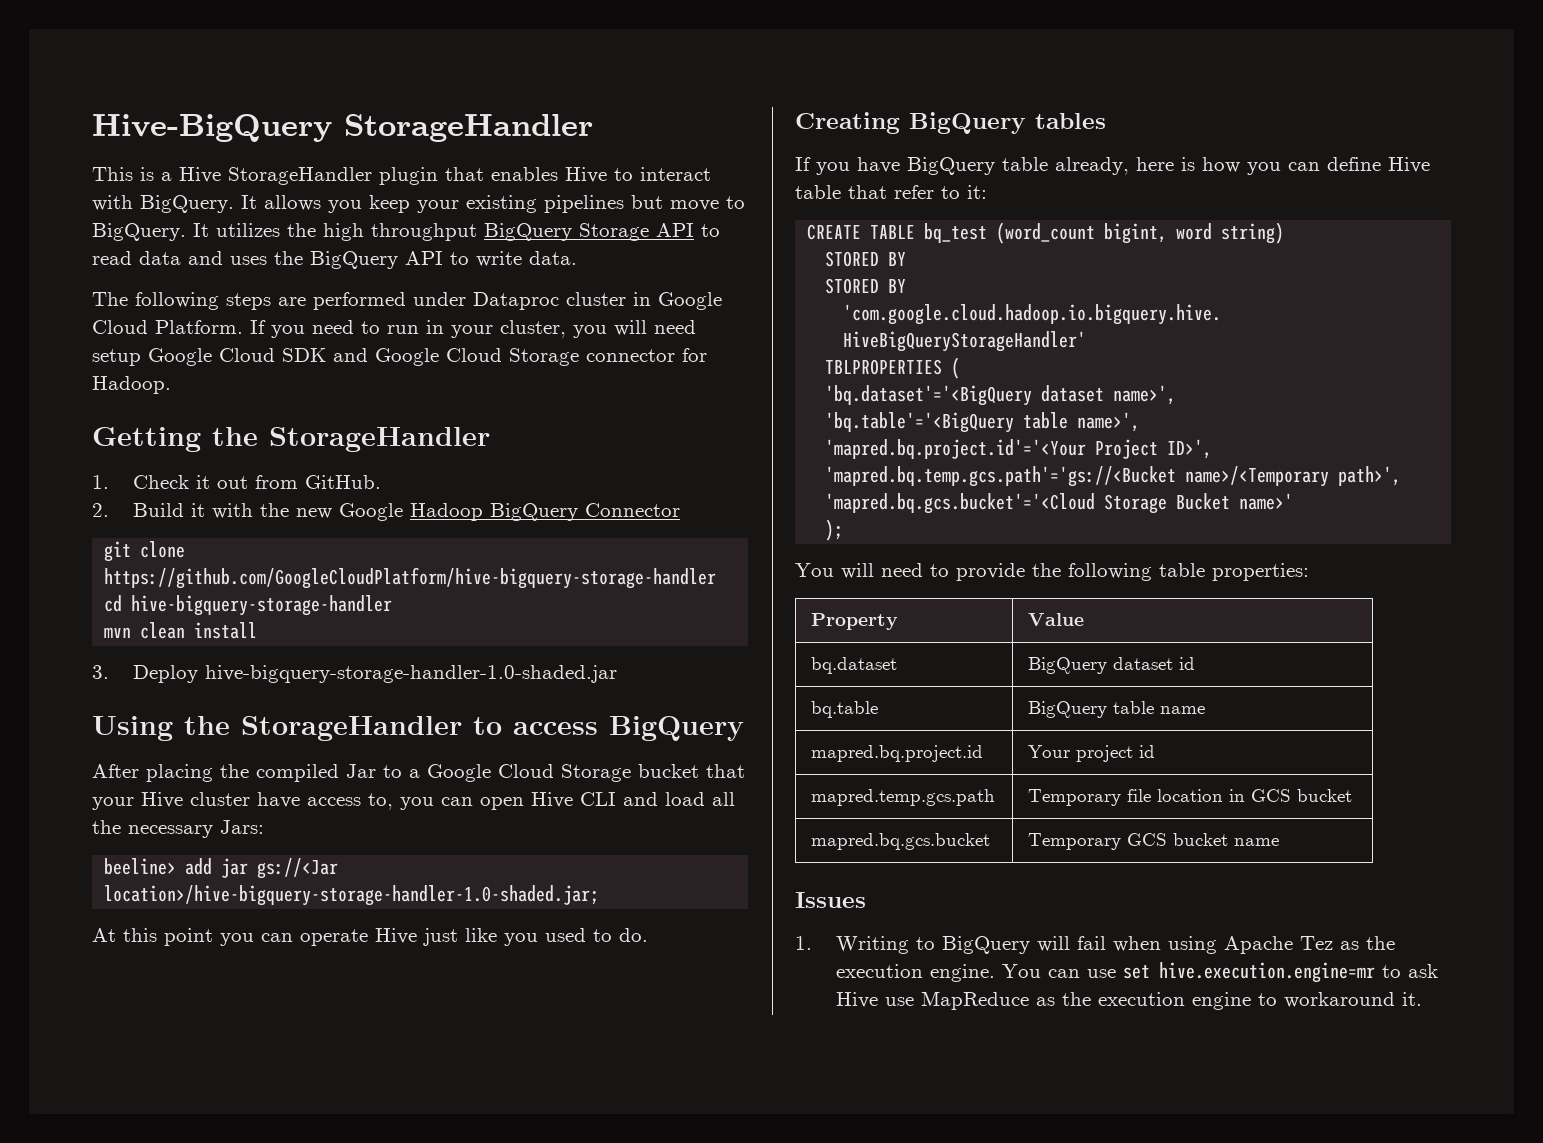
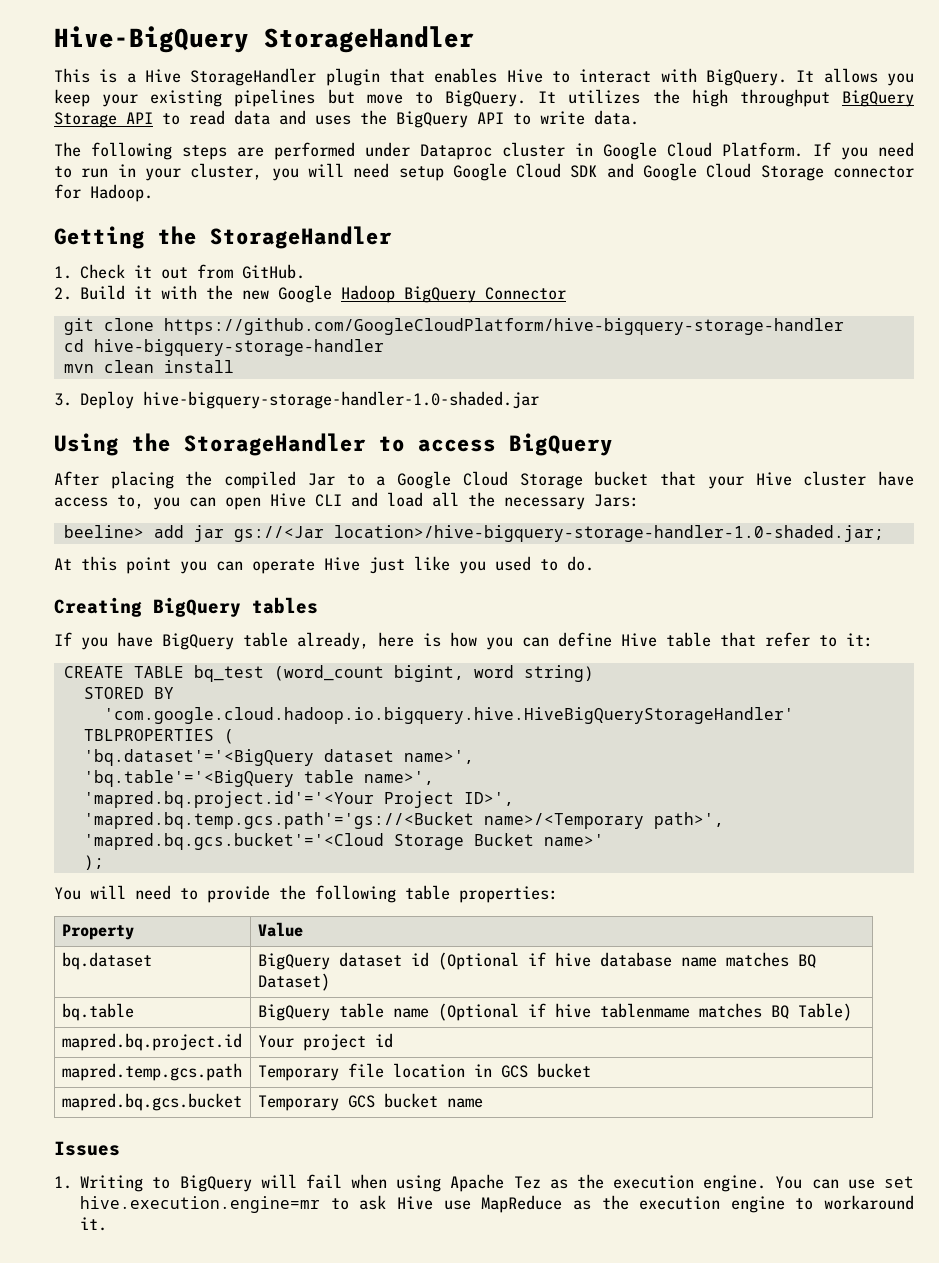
  CREATE TABLE bq_test (word_count bigint, word string)
- STORED BY
- bq.dataset | BigQuery dataset id
- bq.table | BigQuery table name
+ bq.dataset | BigQuery dataset id (Optional if hive database name matches BQ Dataset)
+ bq.table | BigQuery table name (Optional if hive tablenmame matches BQ Table)

